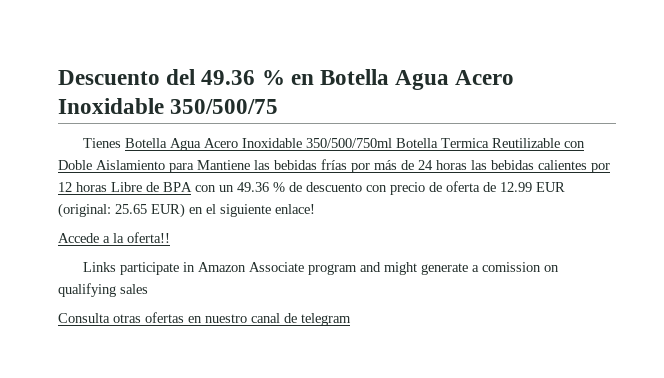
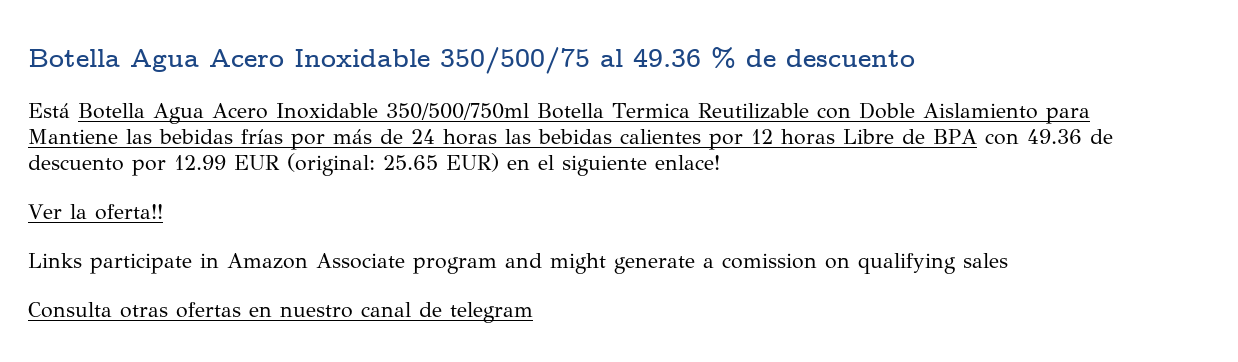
- Descuento del 49.36 % en Botella Agua Acero Inoxidable 350/500/75
- Tienes Botella Agua Acero Inoxidable 350/500/750ml Botella Termica Reutilizable con Doble Aislamiento para Mantiene las bebidas frías por más de 24 horas las bebidas calientes por 12 horas Libre de BPA con un 49.36 % de descuento con precio de oferta de 12.99 EUR (original: 25.65 EUR) en el siguiente enlace!
+ Botella Agua Acero Inoxidable 350/500/75 al 49.36 % de descuento
+ Está Botella Agua Acero Inoxidable 350/500/750ml Botella Termica Reutilizable con Doble Aislamiento para Mantiene las bebidas frías por más de 24 horas las bebidas calientes por 12 horas Libre de BPA con 49.36 de descuento por 12.99 EUR (original: 25.65 EUR) en el siguiente enlace!
- Accede a la oferta!!
+ Ver la oferta!!

